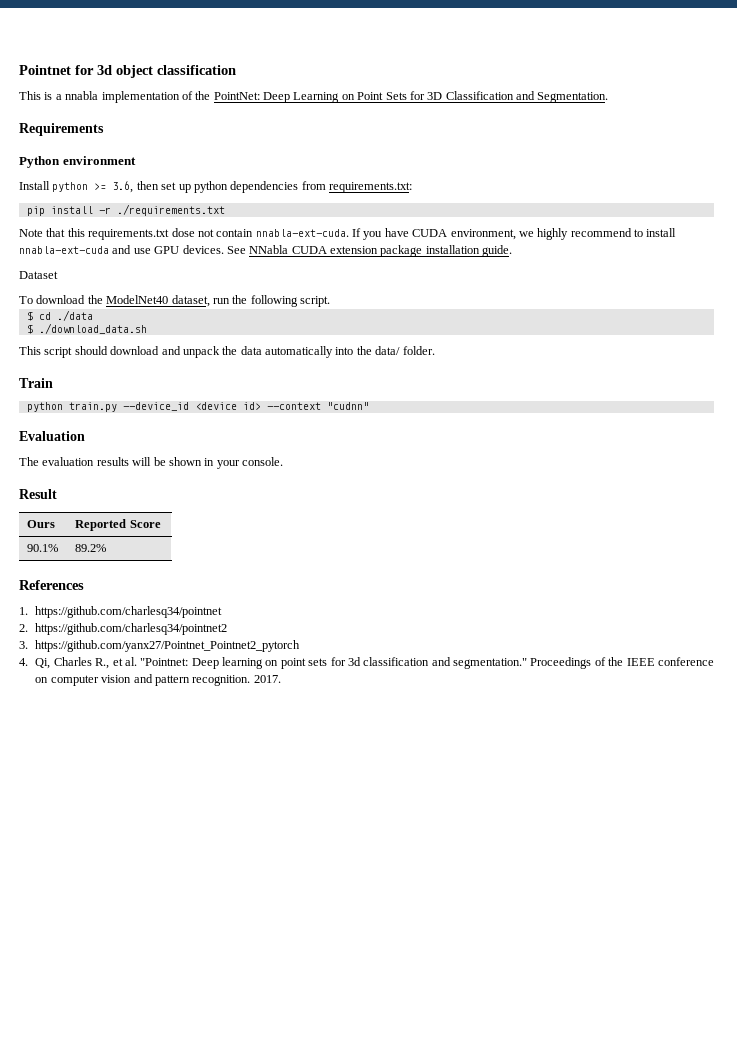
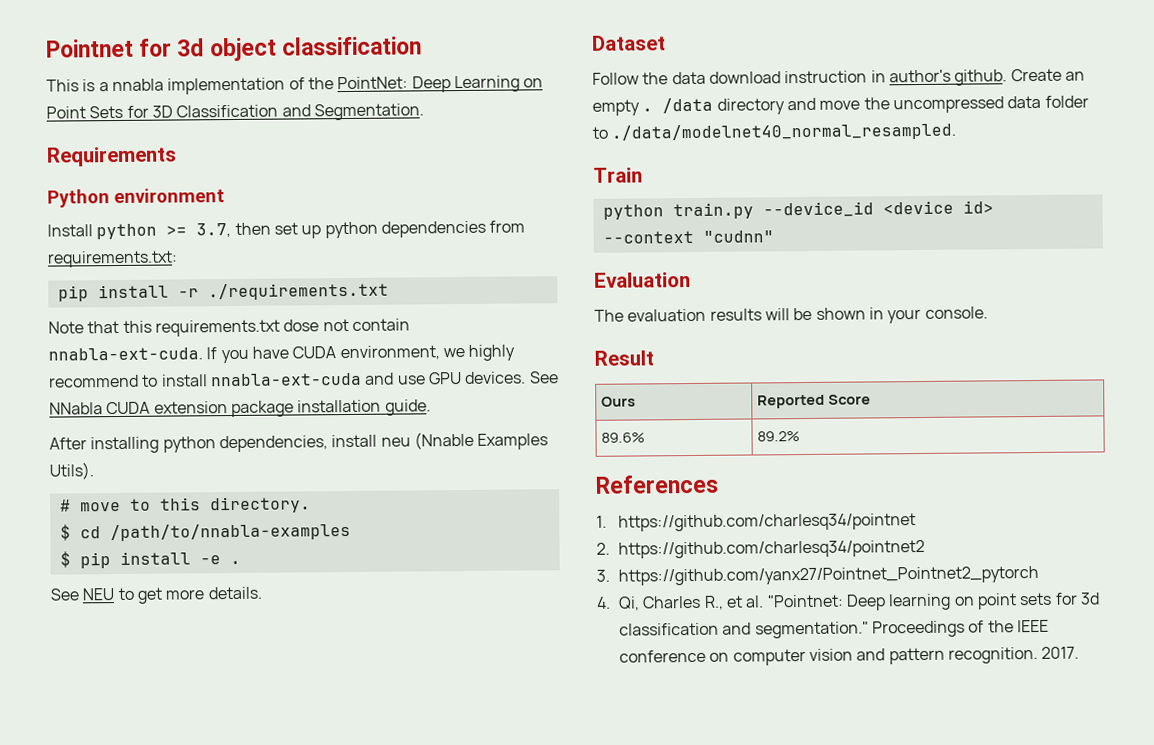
- Install python >= 3.6, then set up python dependencies from requirements.txt:
+ Install python >= 3.7, then set up python dependencies from requirements.txt:
- Dataset
- To download the ModelNet40 dataset, run the following script.
+ After installing python dependencies, install neu (Nnable Examples Utils).
+ # move to this directory.
- $ cd ./data
- $ ./download_data.sh
- This script should download and unpack the data automatically into the data/ folder.
+ $ cd /path/to/nnabla-examples
+ $ pip install -e .
+ See NEU to get more details.
+ Dataset
+ Follow the data download instruction in author's github. Create an empty . /data directory and move the uncompressed data folder to ./data/modelnet40_normal_resampled.
- 90.1% | 89.2%
+ 89.6% | 89.2%

